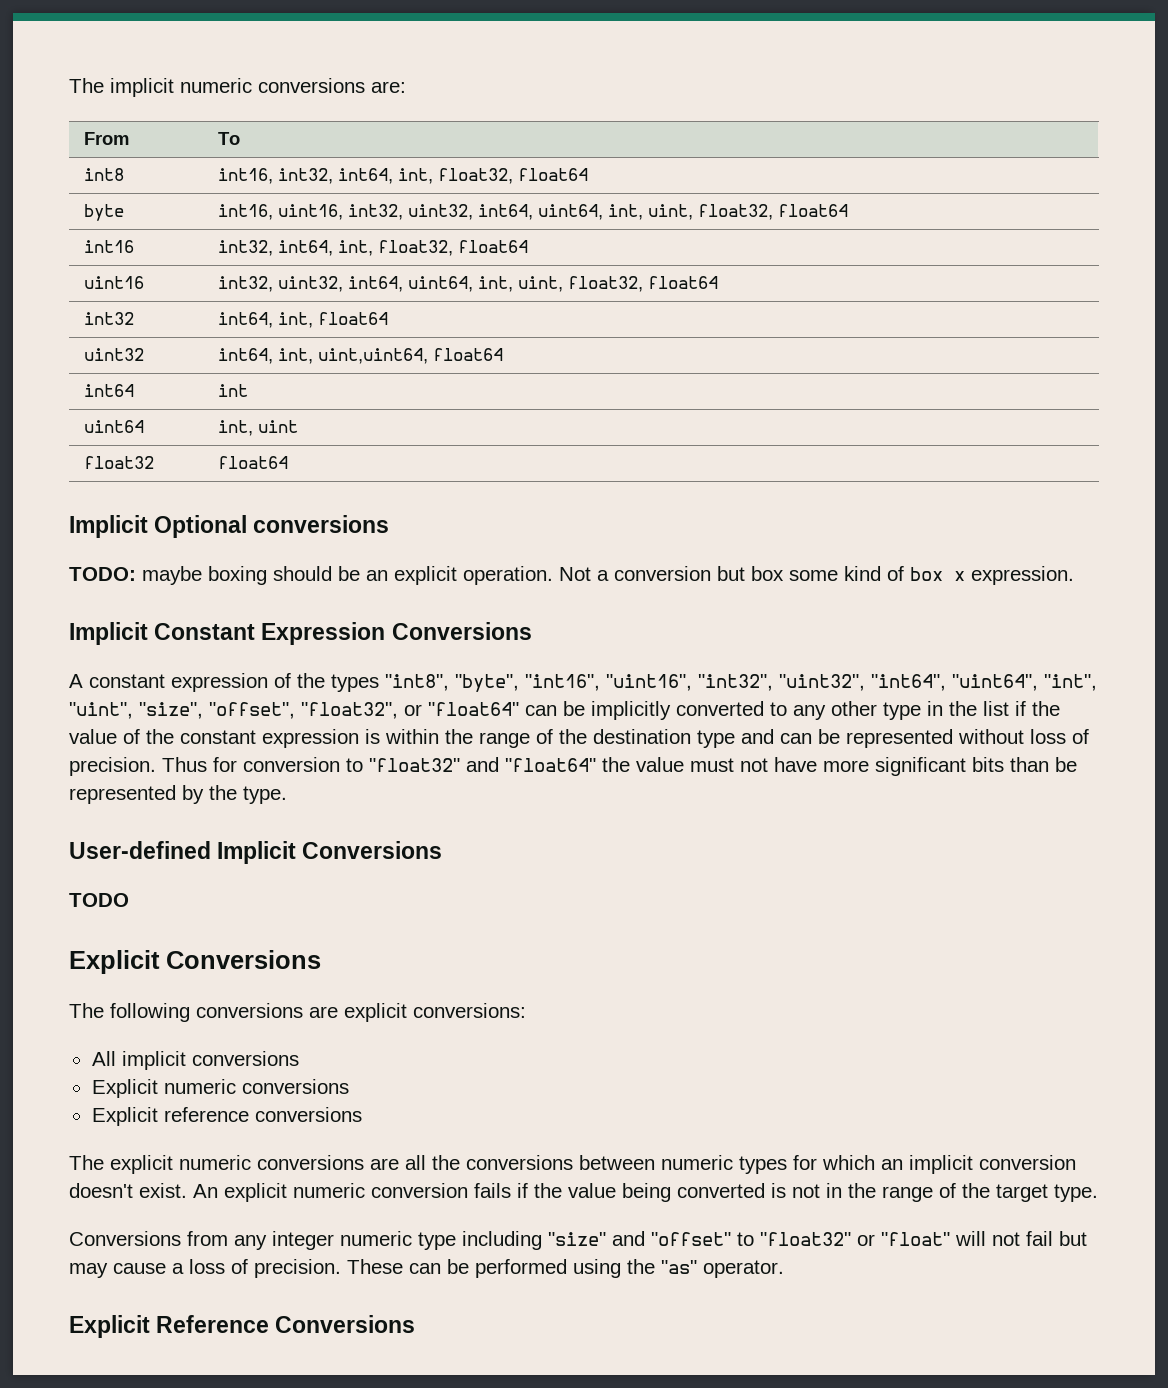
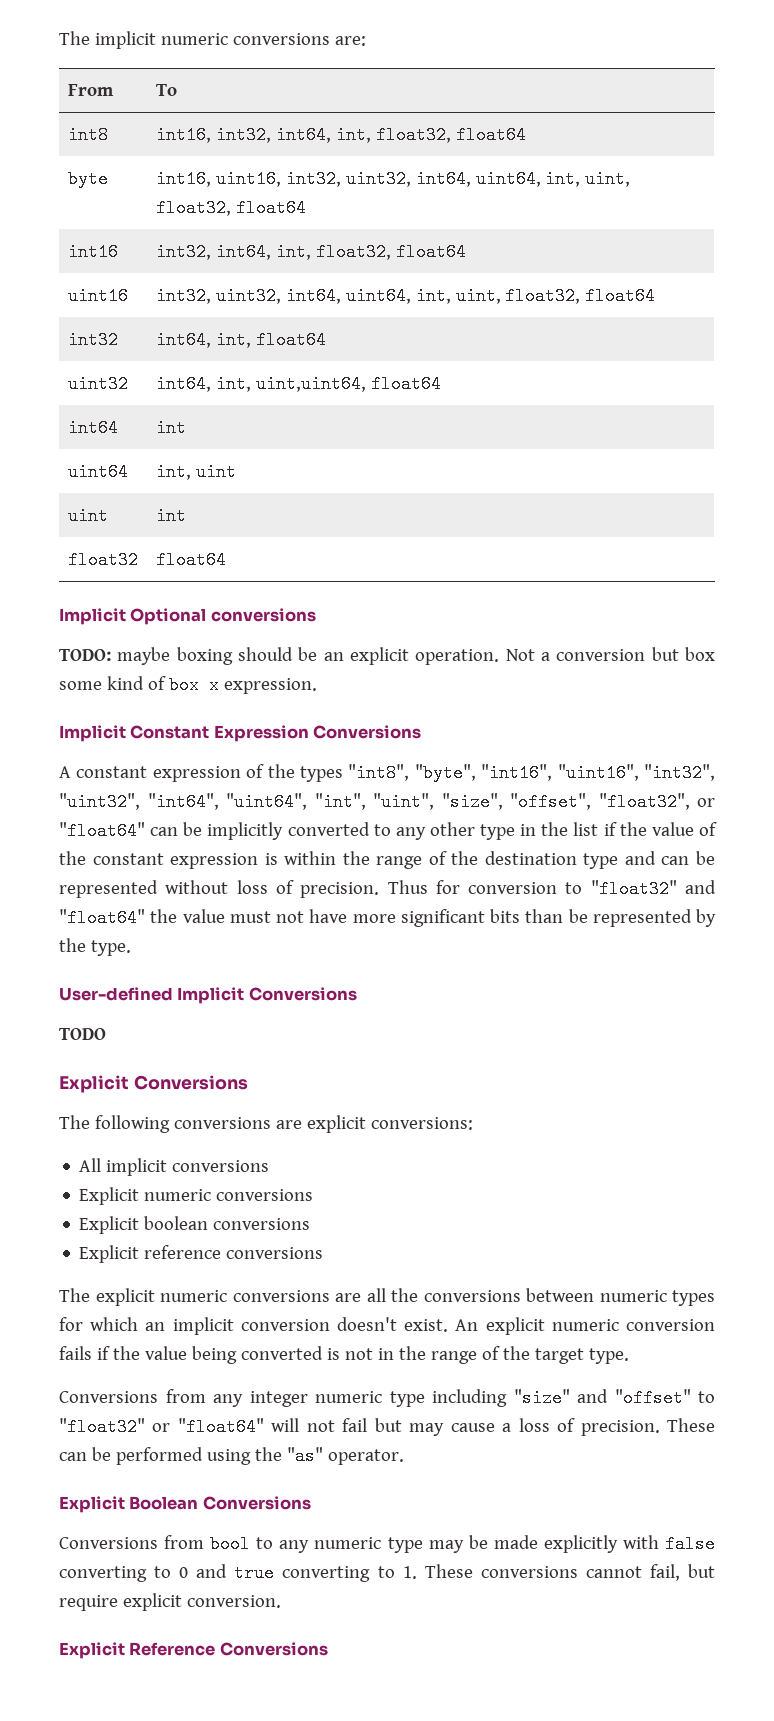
+ uint | int
+ Explicit boolean conversions
- Conversions from any integer numeric type including "size" and "offset" to "float32" or "float" will not fail but may cause a loss of precision.
+ Conversions from any integer numeric type including "size" and "offset" to "float32" or "float64" will not fail but may cause a loss of precision.
+ Explicit Boolean Conversions
+ Conversions from bool to any numeric type may be made explicitly with false converting to 0 and true converting to 1. These conversions cannot fail, but require explicit conversion.

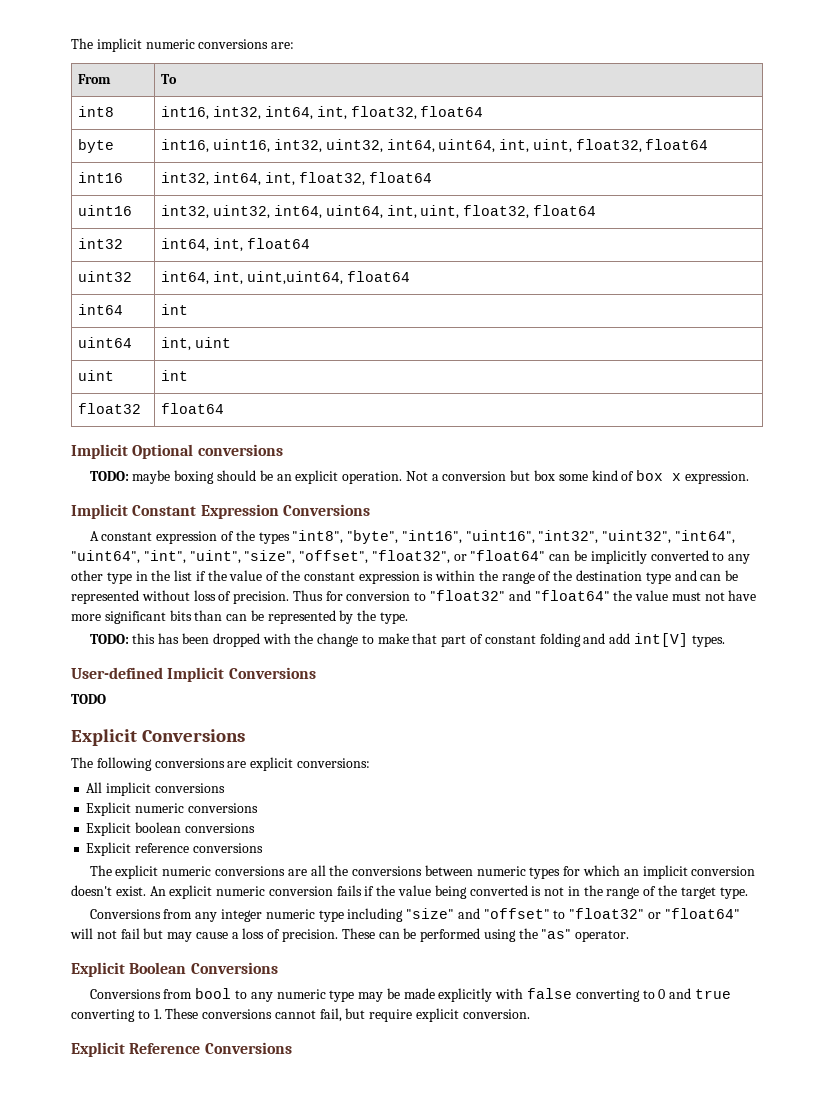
- Thus for conversion to "float32" and "float64" the value must not have more significant bits than be represented by the type.
+ Thus for conversion to "float32" and "float64" the value must not have more significant bits than can be represented by the type.
+ TODO: this has been dropped with the change to make that part of constant folding and add int[V] types.

